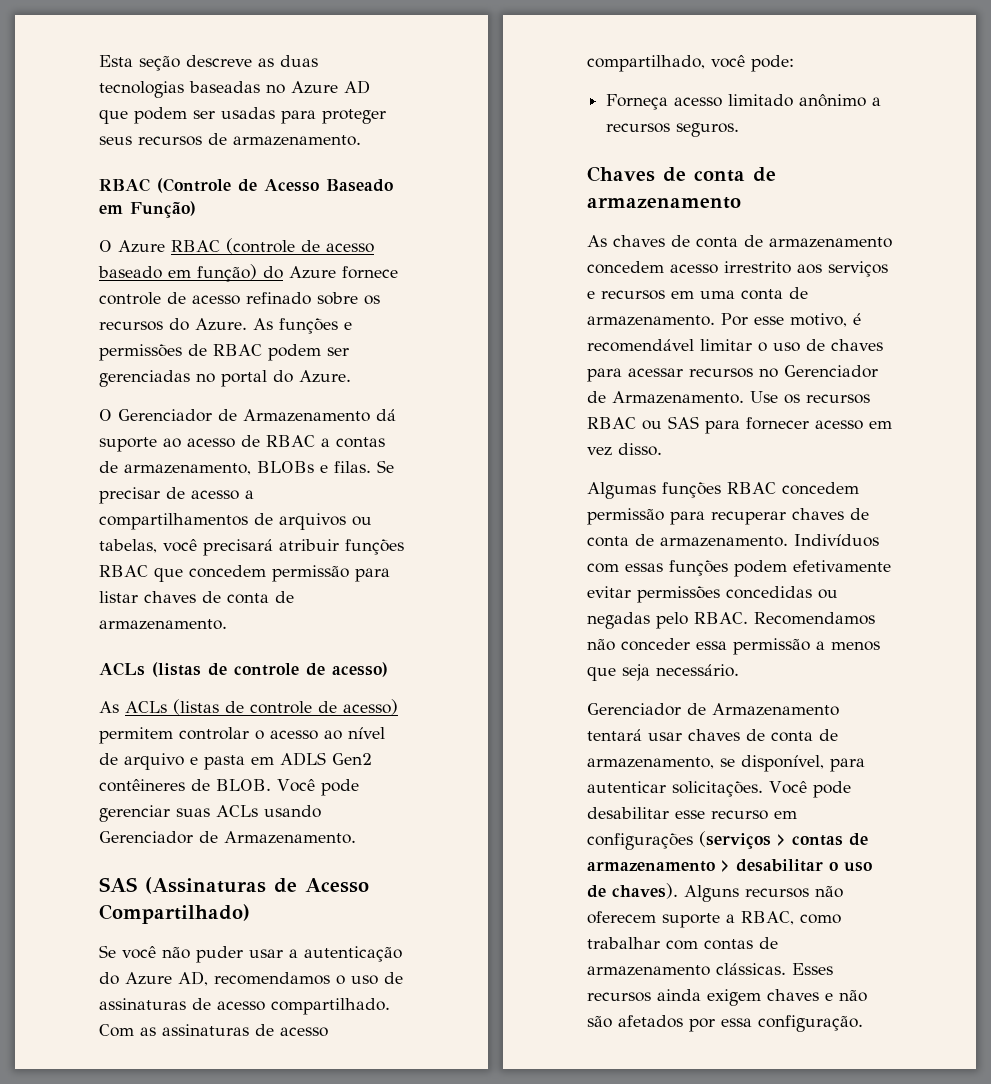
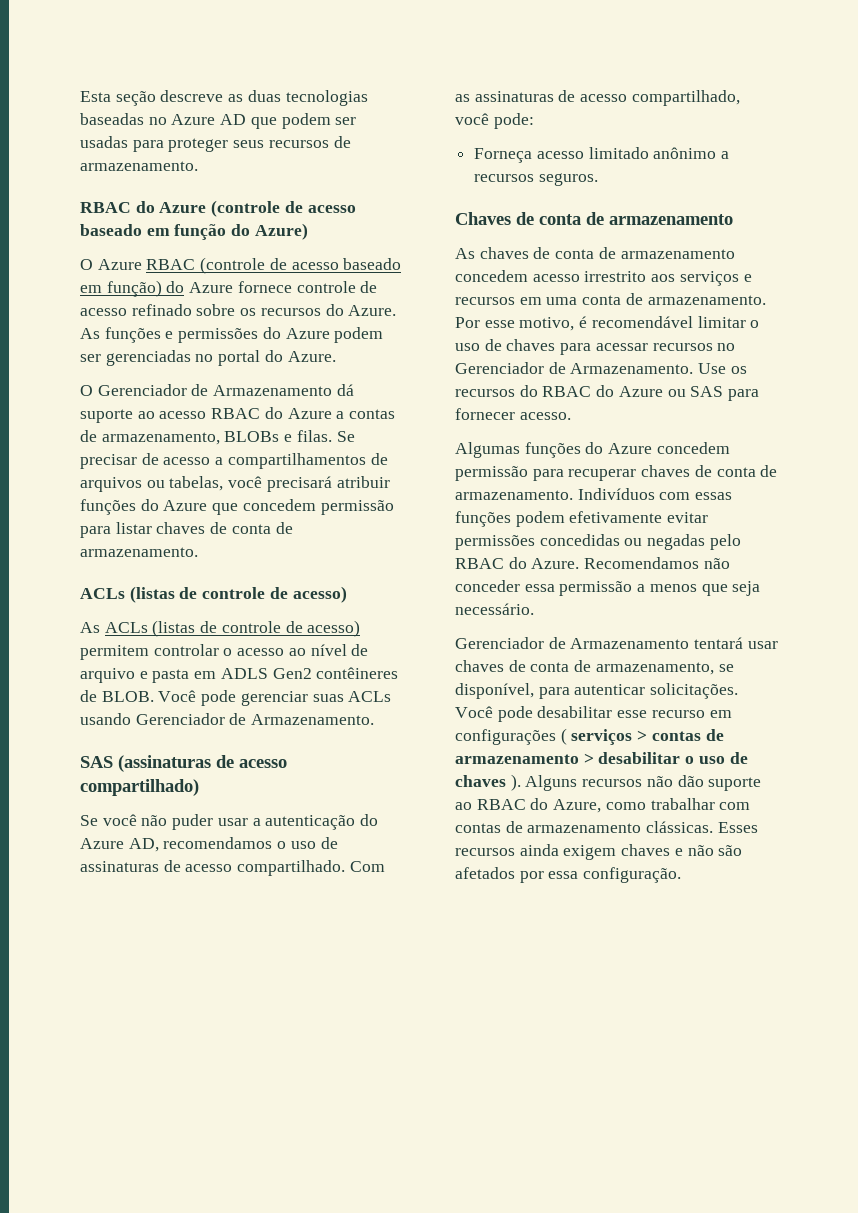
- RBAC (Controle de Acesso Baseado em Função)
+ RBAC do Azure (controle de acesso baseado em função do Azure)
- As funções e permissões de RBAC podem ser gerenciadas no portal do Azure.
+ As funções e permissões do Azure podem ser gerenciadas no portal do Azure.
- O Gerenciador de Armazenamento dá suporte ao acesso de RBAC a contas de armazenamento, BLOBs e filas.
+ O Gerenciador de Armazenamento dá suporte ao acesso RBAC do Azure a contas de armazenamento, BLOBs e filas.
- Se precisar de acesso a compartilhamentos de arquivos ou tabelas, você precisará atribuir funções RBAC que concedem permissão para listar chaves de conta de armazenamento.
+ Se precisar de acesso a compartilhamentos de arquivos ou tabelas, você precisará atribuir funções do Azure que concedem permissão para listar chaves de conta de armazenamento.
- SAS (Assinaturas de Acesso Compartilhado)
+ SAS (assinaturas de acesso compartilhado)
- Use os recursos RBAC ou SAS para fornecer acesso em vez disso.
+ Use os recursos do RBAC do Azure ou SAS para fornecer acesso.
- Algumas funções RBAC concedem permissão para recuperar chaves de conta de armazenamento.
+ Algumas funções do Azure concedem permissão para recuperar chaves de conta de armazenamento.
- Indivíduos com essas funções podem efetivamente evitar permissões concedidas ou negadas pelo RBAC.
+ Indivíduos com essas funções podem efetivamente evitar permissões concedidas ou negadas pelo RBAC do Azure.
- Você pode desabilitar esse recurso em configurações (serviços > contas de armazenamento > desabilitar o uso de chaves).
+ Você pode desabilitar esse recurso em configurações ( serviços > contas de armazenamento > desabilitar o uso de chaves ).
- Alguns recursos não oferecem suporte a RBAC, como trabalhar com contas de armazenamento clássicas.
+ Alguns recursos não dão suporte ao RBAC do Azure, como trabalhar com contas de armazenamento clássicas.

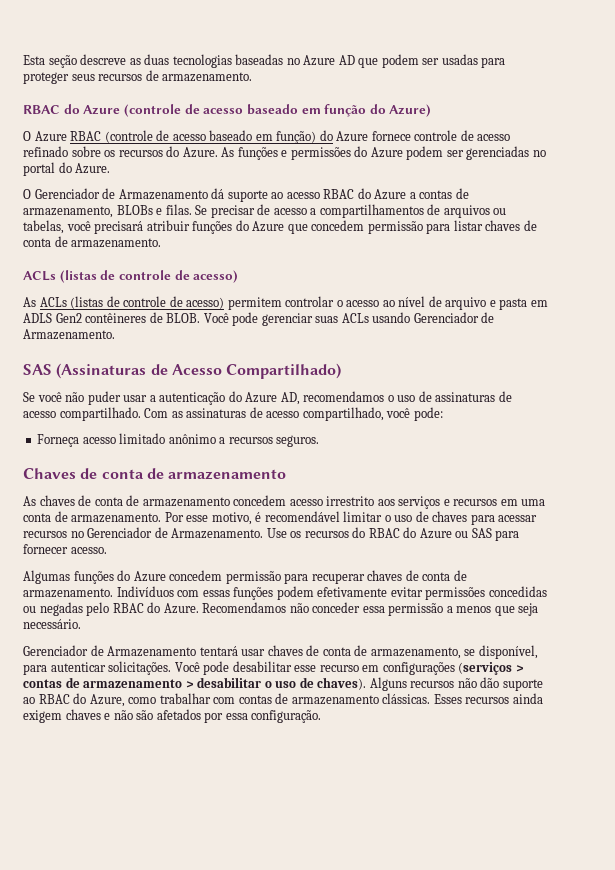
- SAS (assinaturas de acesso compartilhado)
+ SAS (Assinaturas de Acesso Compartilhado)
- Você pode desabilitar esse recurso em configurações ( serviços > contas de armazenamento > desabilitar o uso de chaves ).
+ Você pode desabilitar esse recurso em configurações (serviços > contas de armazenamento > desabilitar o uso de chaves).

